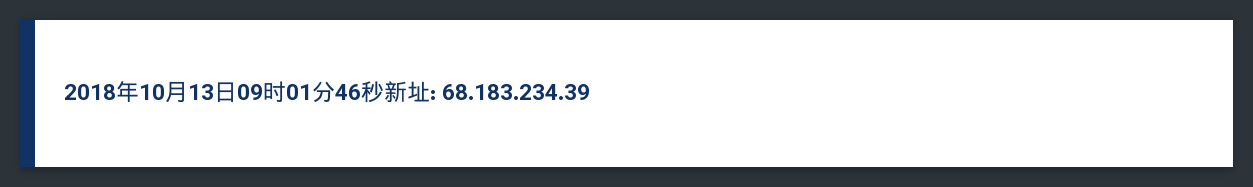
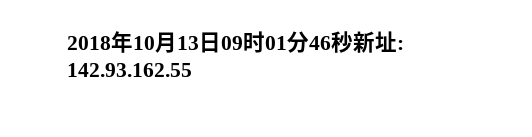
- 2018年10月13日09时01分46秒新址: 68.183.234.39
+ 2018年10月13日09时01分46秒新址: 142.93.162.55

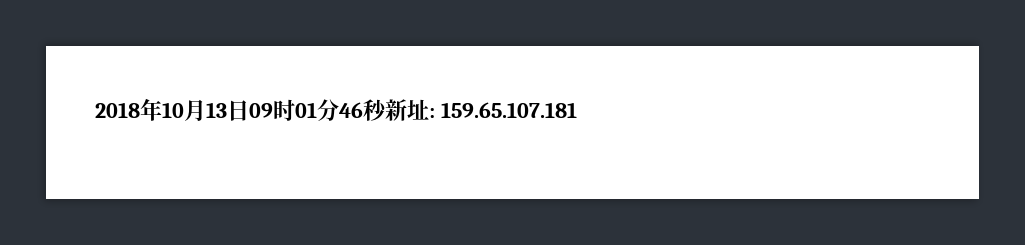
- 2018年10月13日09时01分46秒新址: 142.93.162.55
+ 2018年10月13日09时01分46秒新址: 159.65.107.181

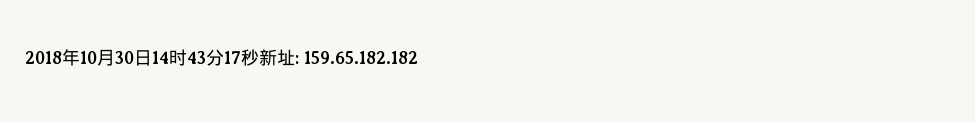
- 2018年10月13日09时01分46秒新址: 159.65.107.181
+ 2018年10月30日14时43分17秒新址: 159.65.182.182

